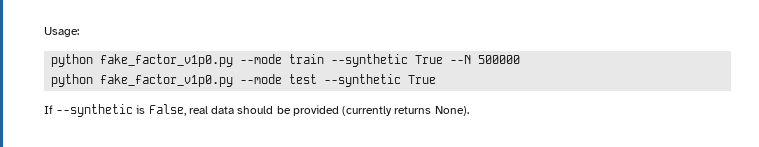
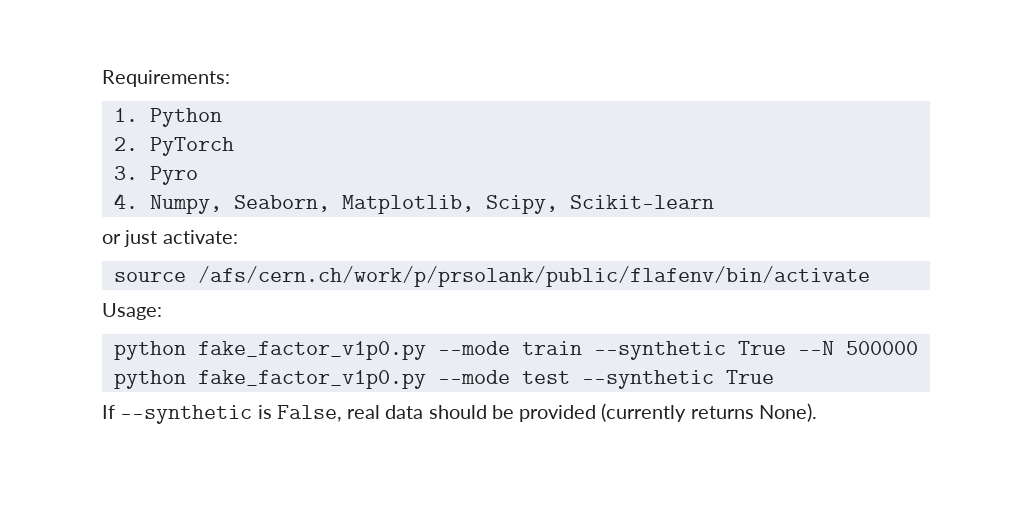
+ Requirements:
+ 1. Python
+ 2. PyTorch
+ 3. Pyro
+ 4. Numpy, Seaborn, Matplotlib, Scipy, Scikit-learn
+ or just activate:
+ source /afs/cern.ch/work/p/prsolank/public/flafenv/bin/activate

